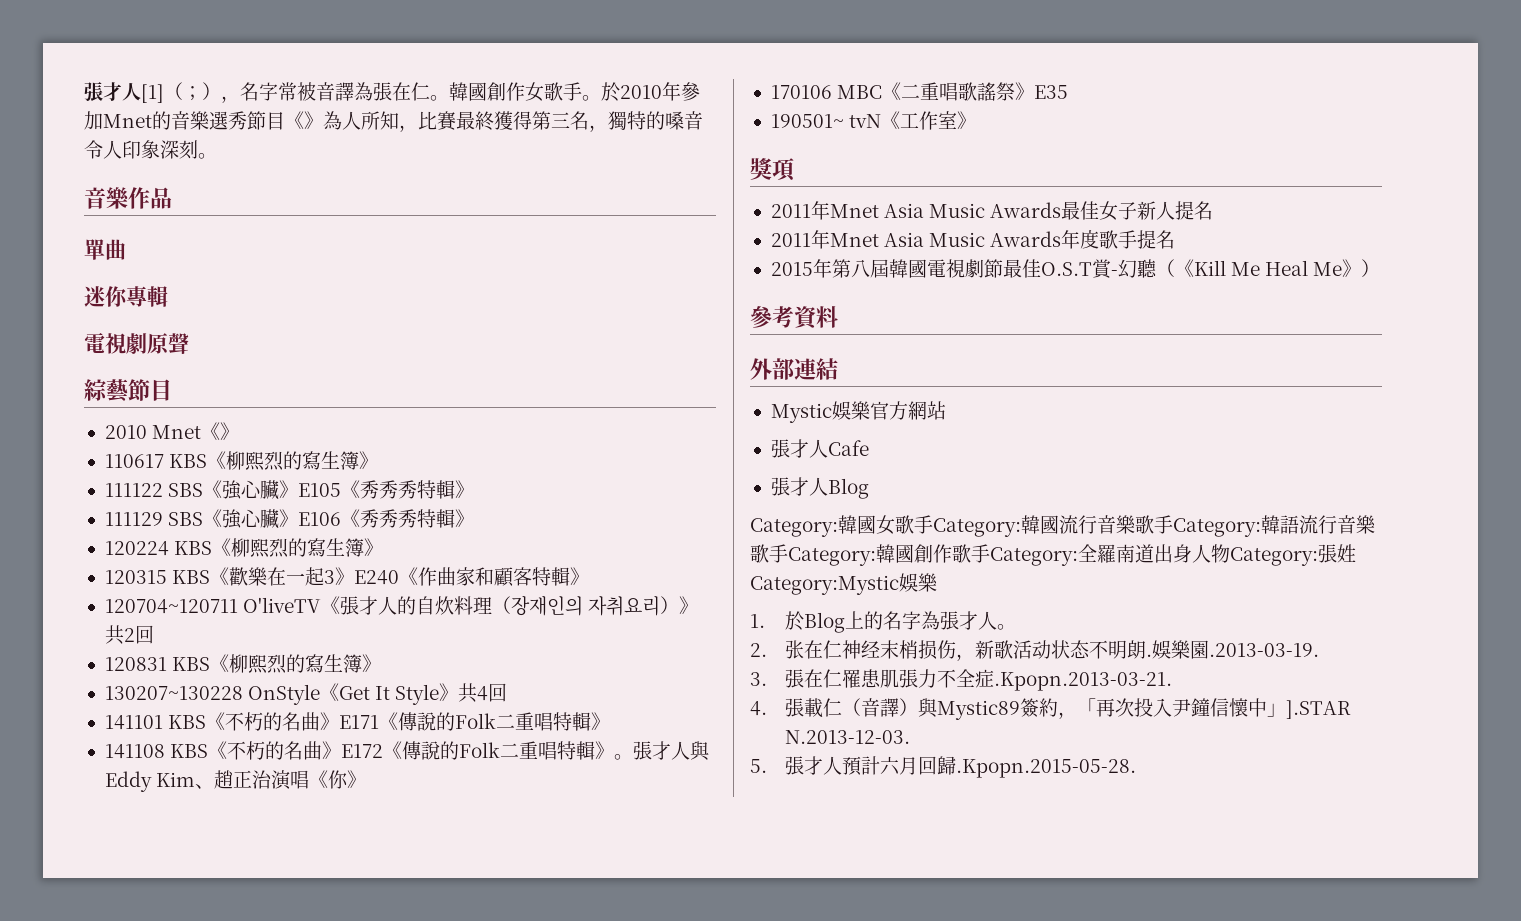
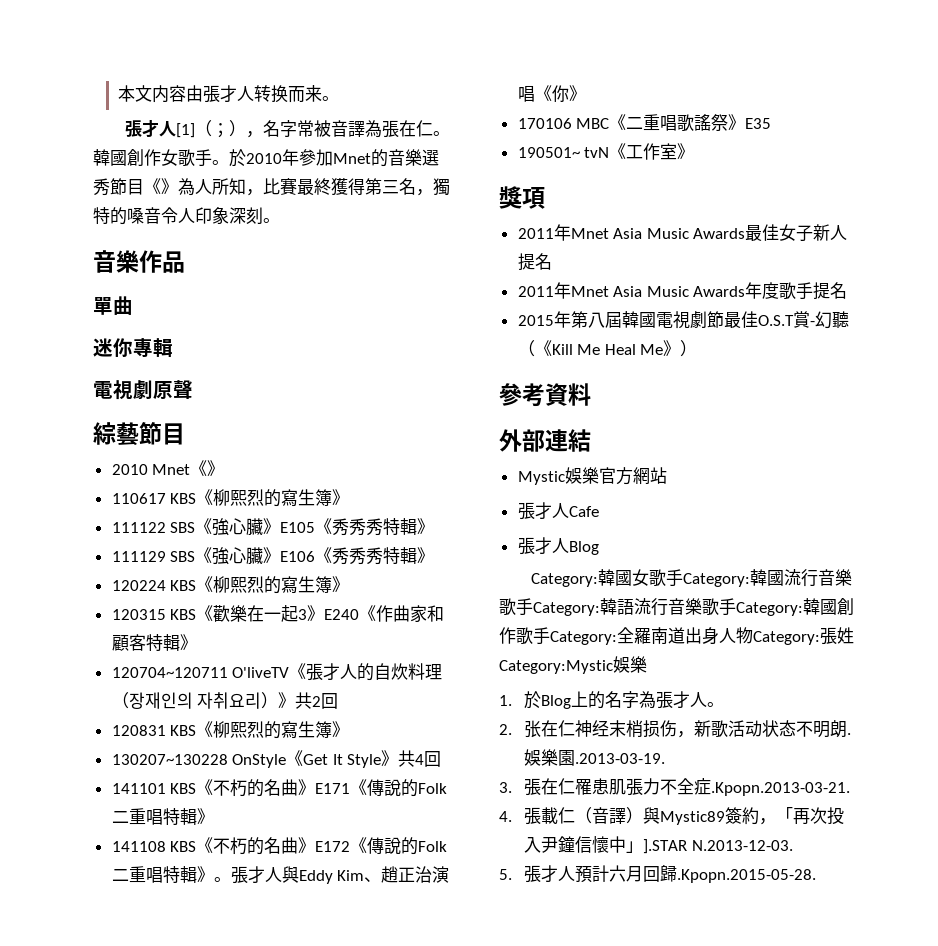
+ 本文内容由張才人转换而来。

